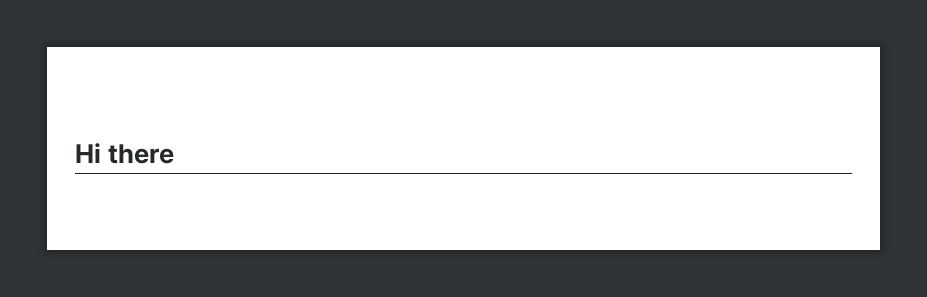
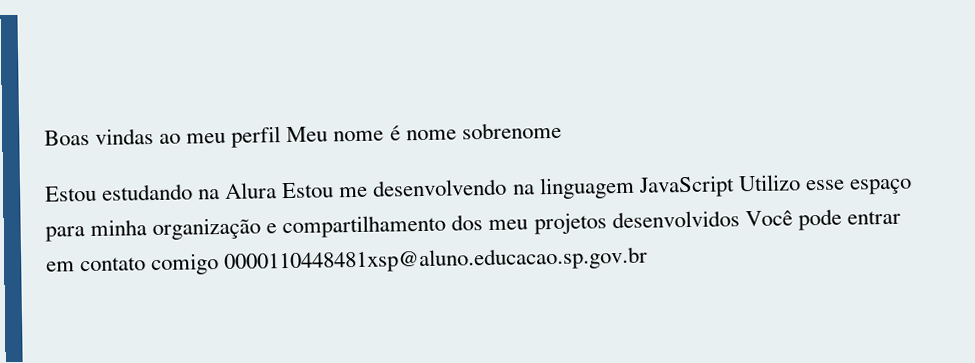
- Hi there
+ Boas vindas ao meu perfil Meu nome é nome sobrenome
+ Estou estudando na Alura Estou me desenvolvendo na linguagem JavaScript Utilizo esse espaço para minha organização e compartilhamento dos meu projetos desenvolvidos Você pode entrar em contato comigo 0000110448481xsp@aluno.educacao.sp.gov.br

